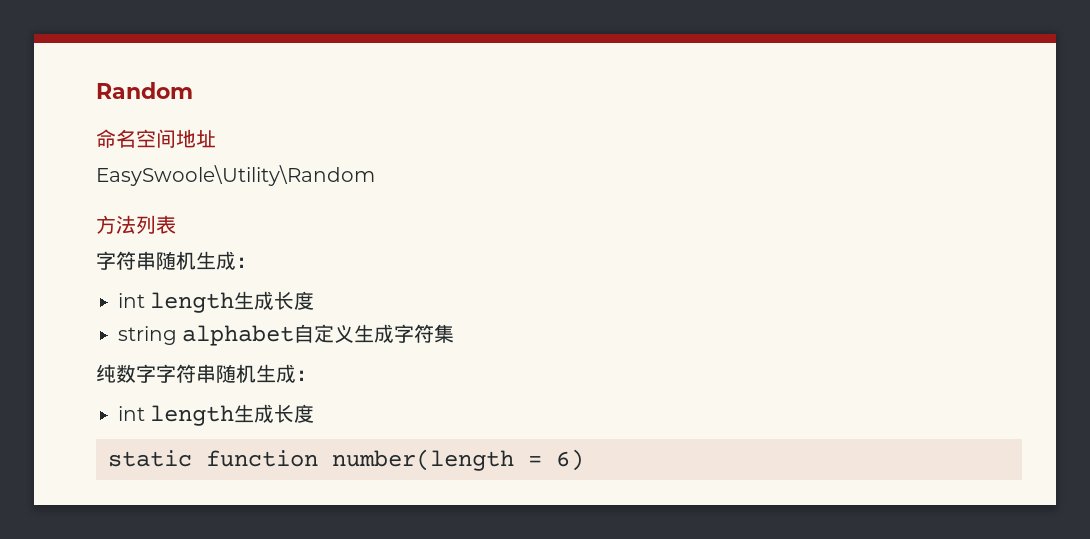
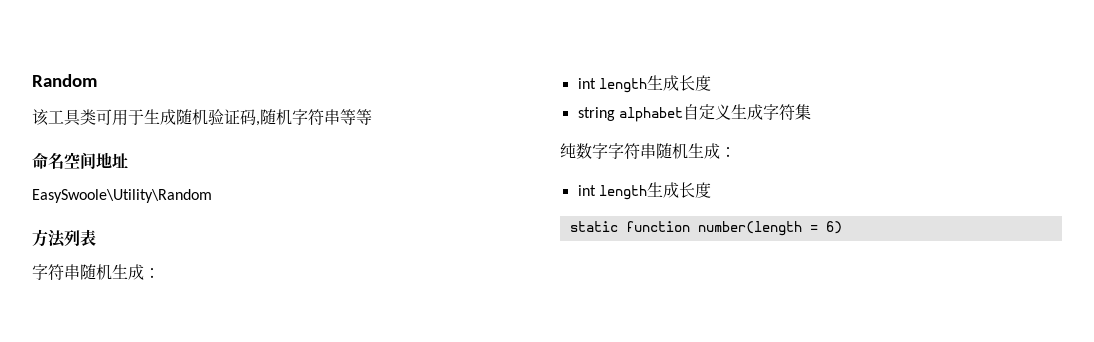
+ 该工具类可用于生成随机验证码,随机字符串等等

